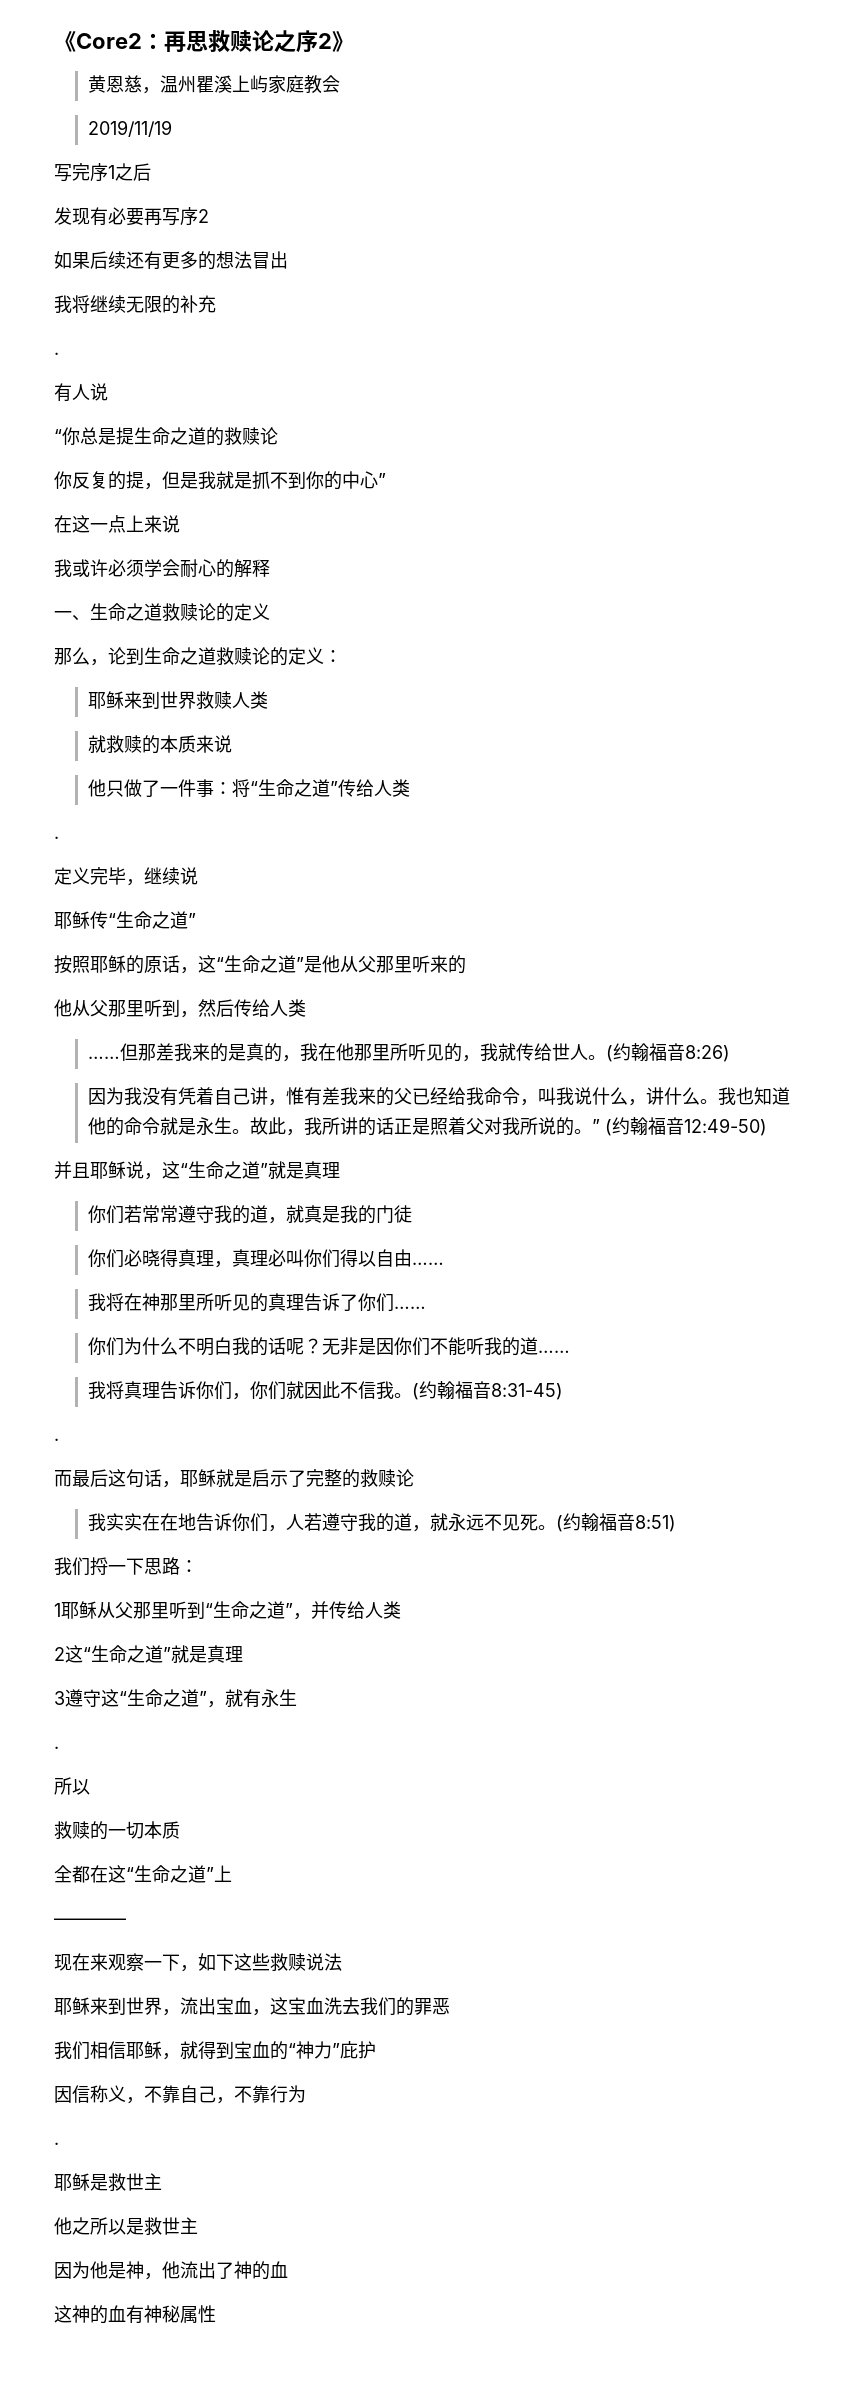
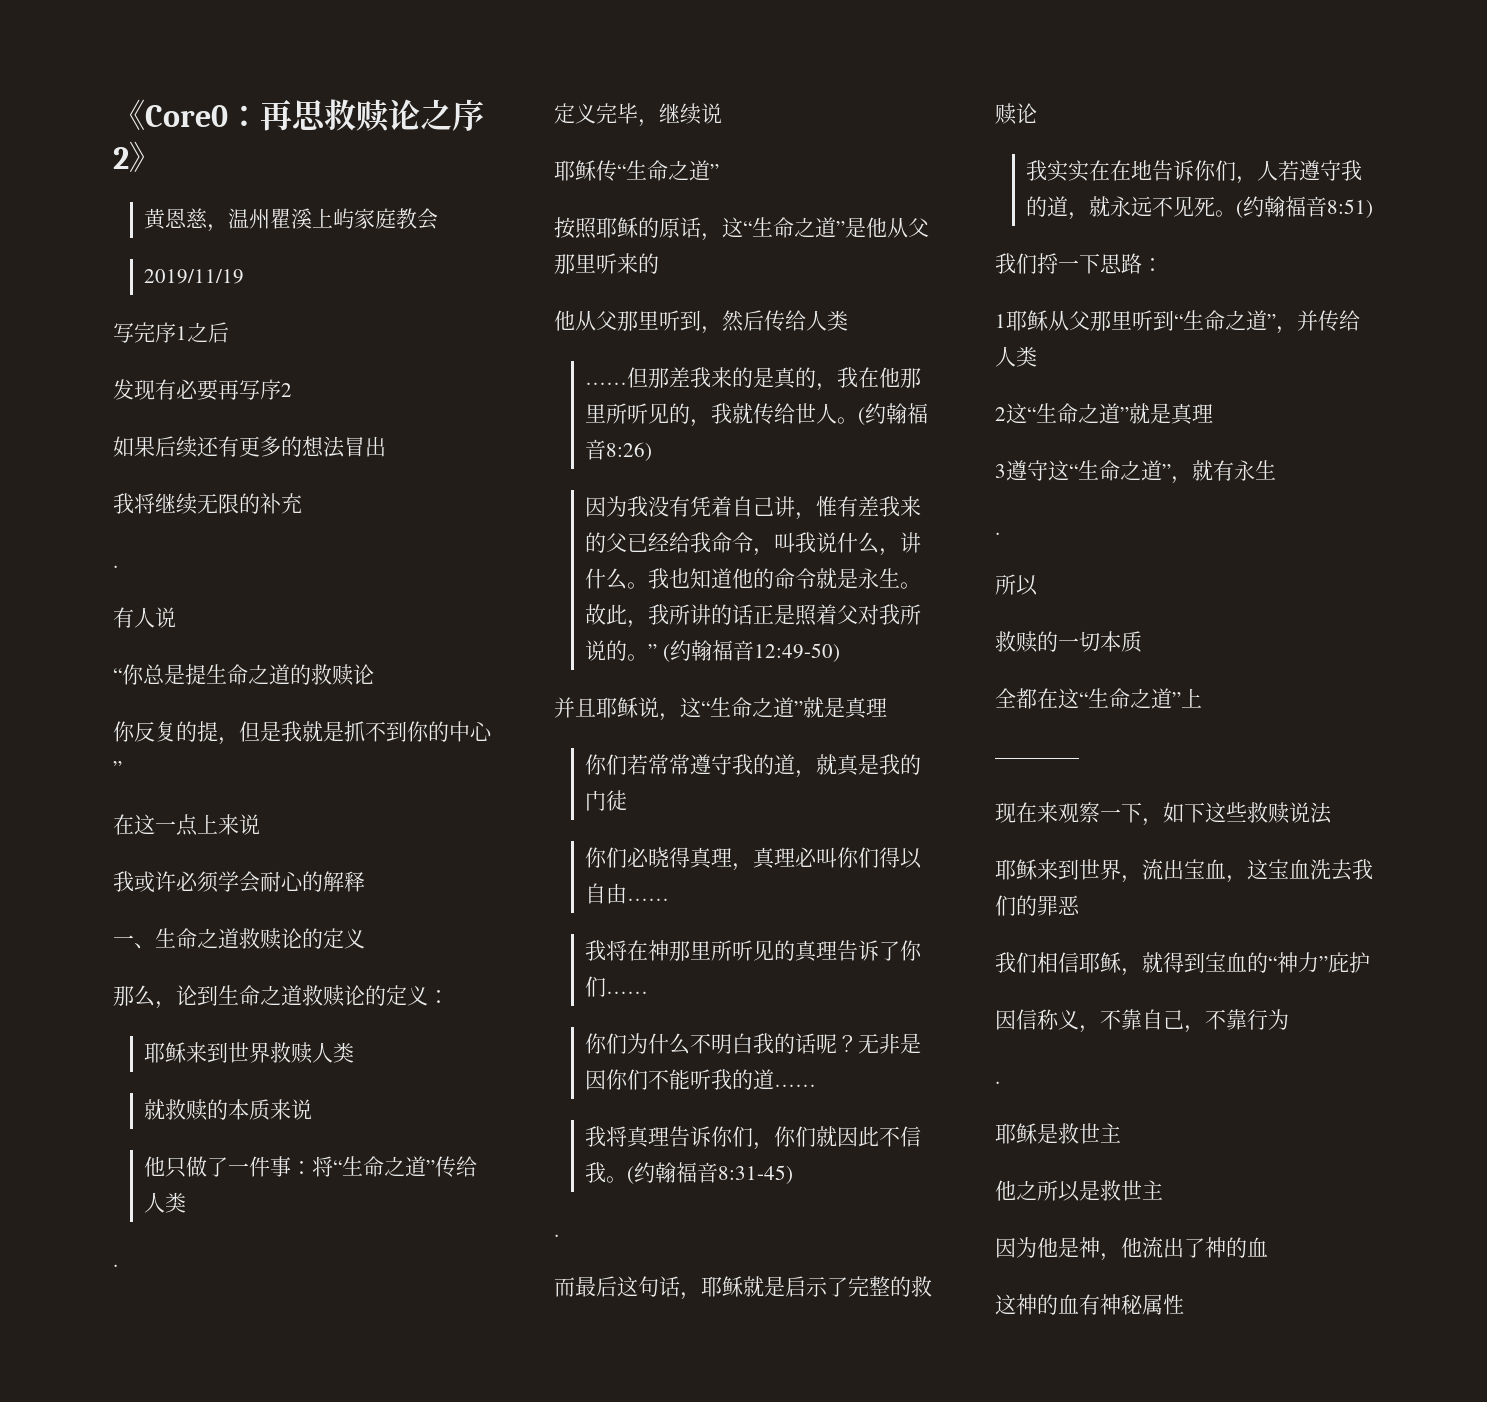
- 《Core2：再思救赎论之序2》
+ 《Core0：再思救赎论之序2》

